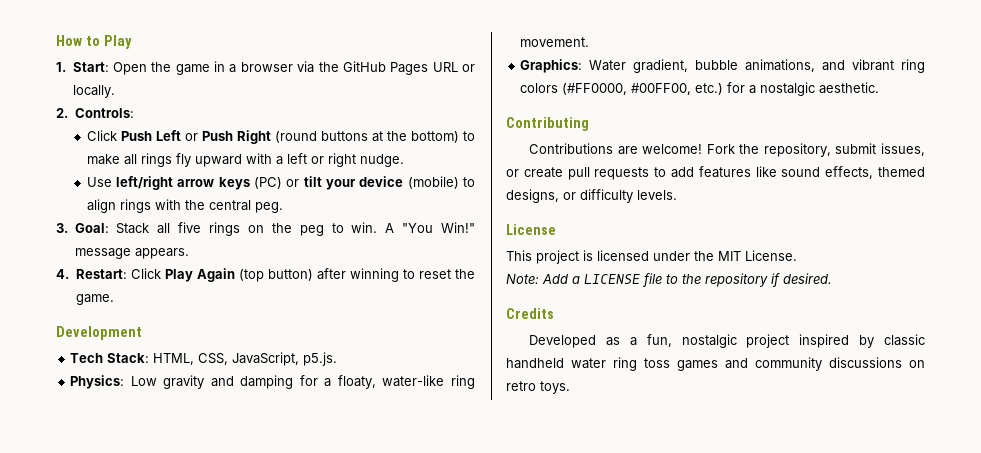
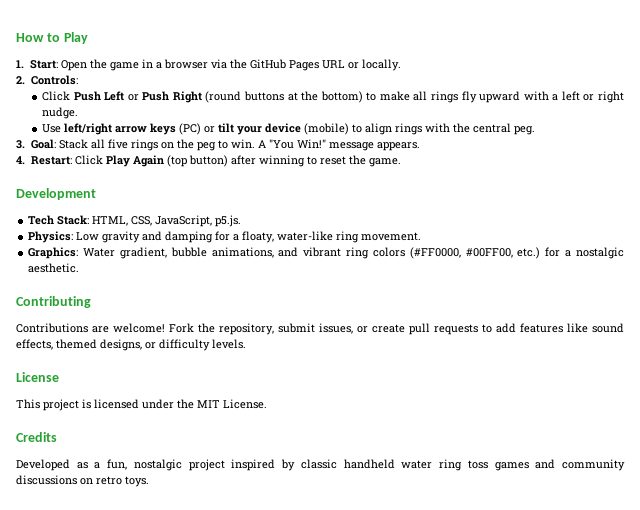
- Note: Add a LICENSE file to the repository if desired.

